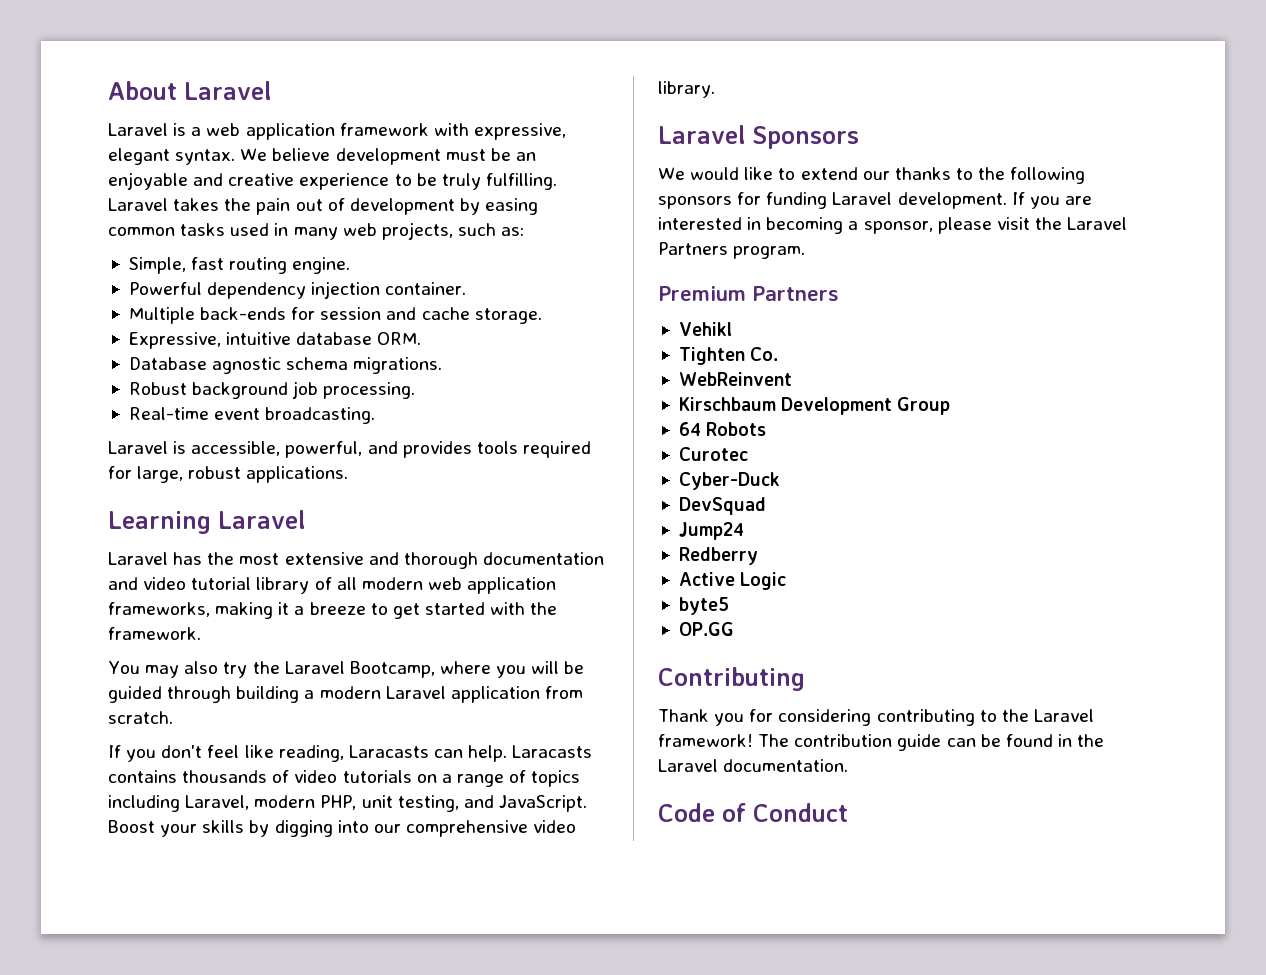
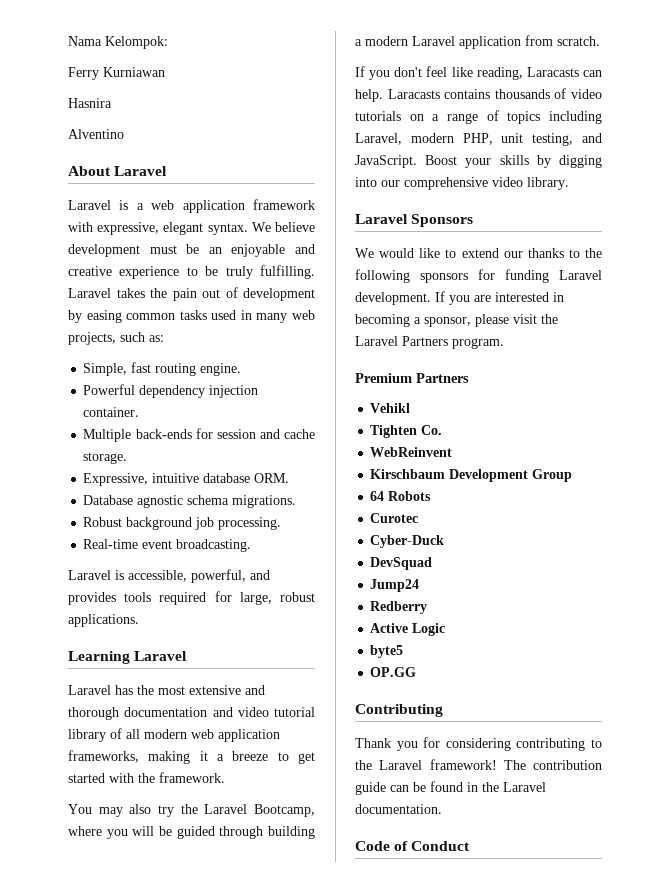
+ Nama Kelompok:
+ Ferry Kurniawan
+ Hasnira
+ Alventino

